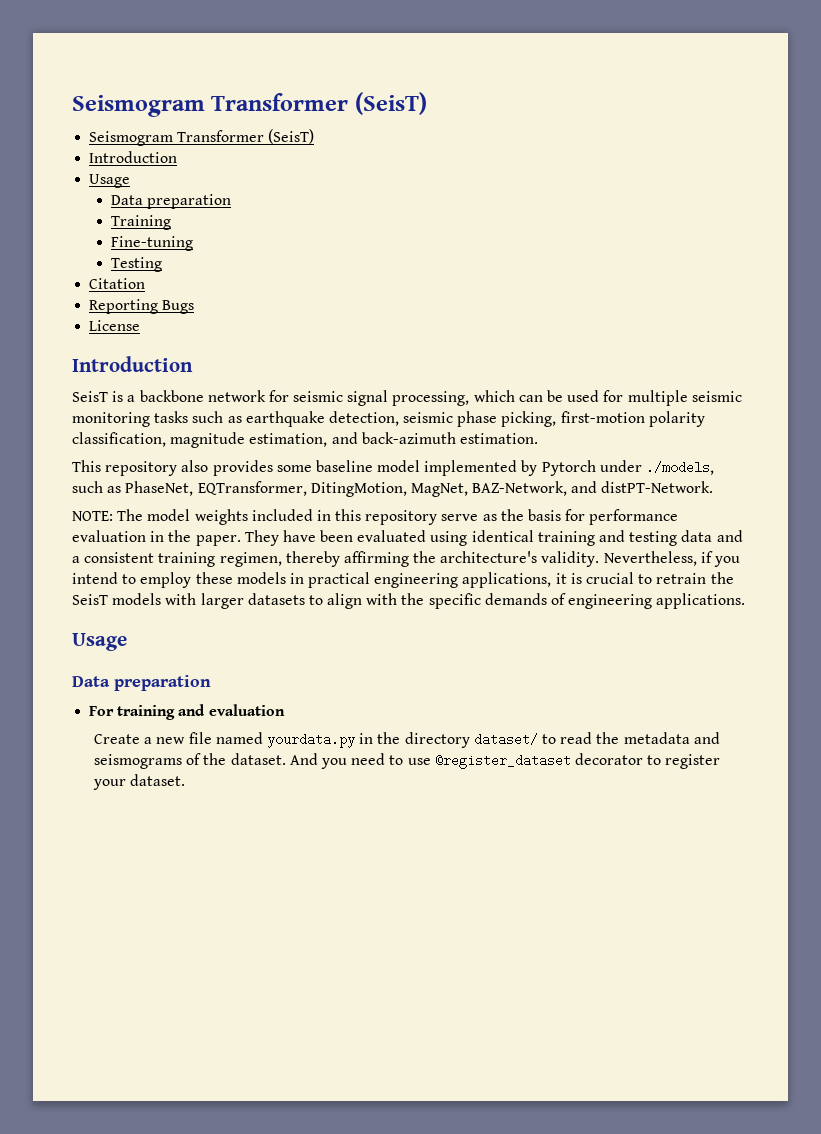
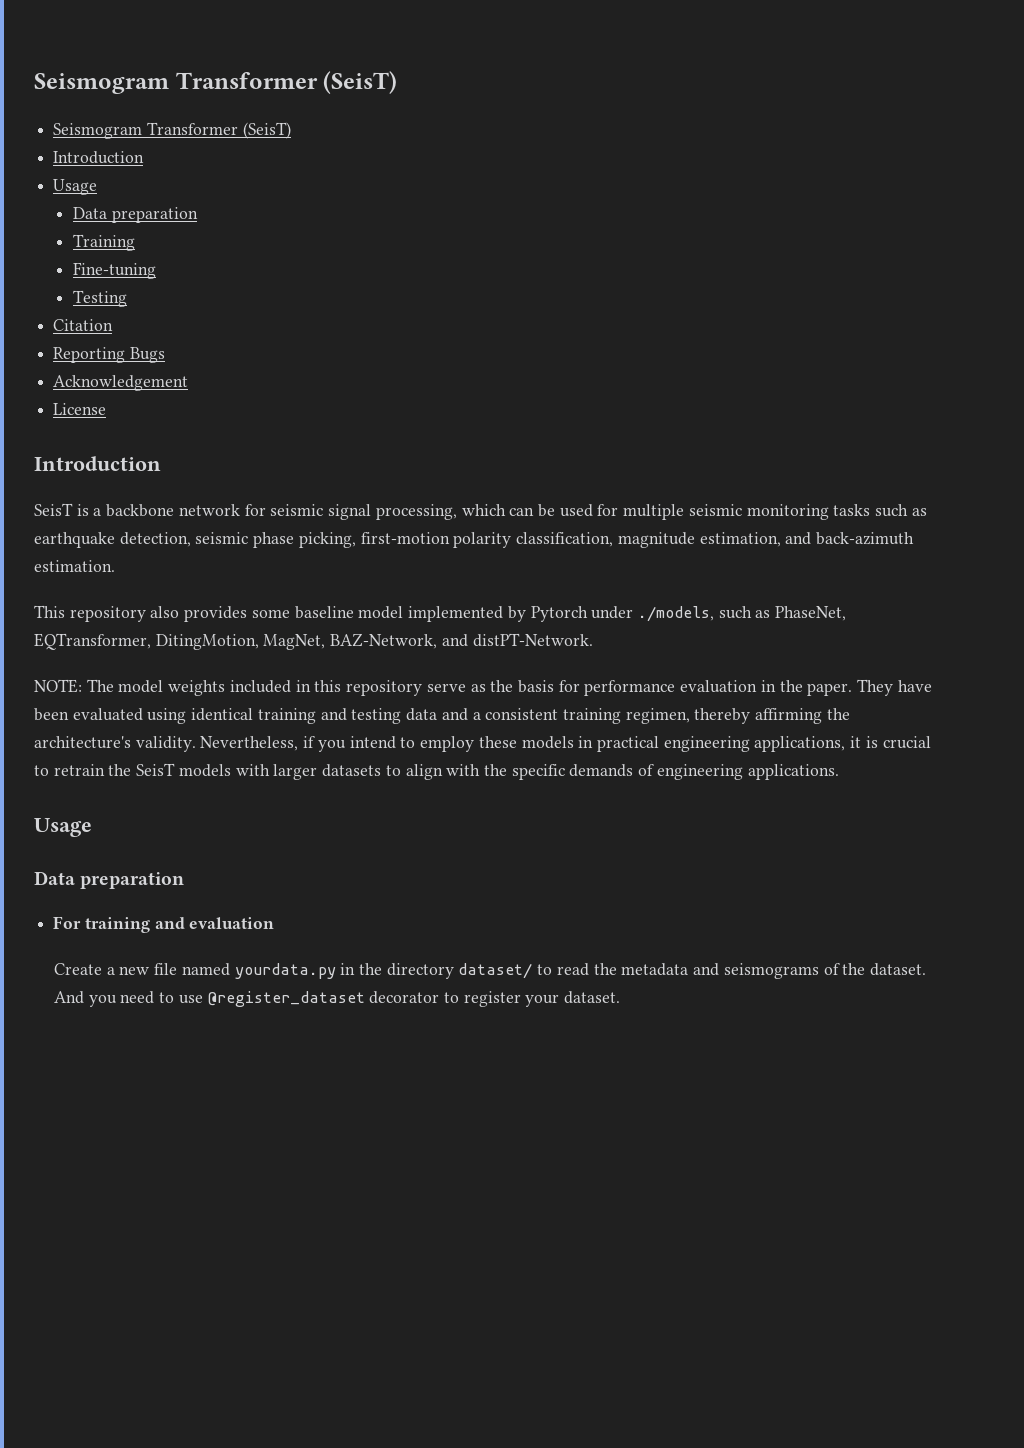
+ Acknowledgement

